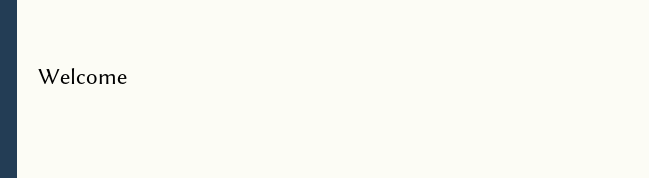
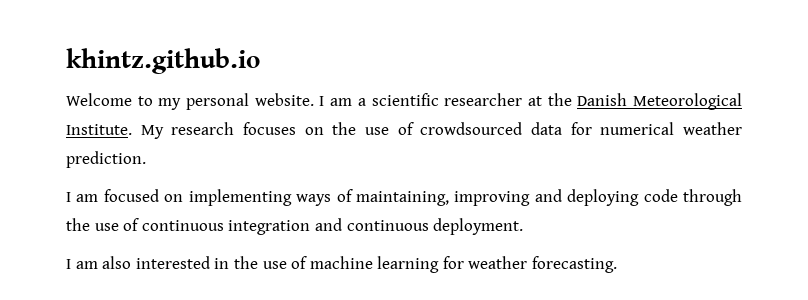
- Welcome
+ khintz.github.io
+ Welcome to my personal website. I am a scientific researcher at the Danish Meteorological Institute. My research focuses on the use of crowdsourced data for numerical weather prediction.
+ I am focused on implementing ways of maintaining, improving and deploying code through the use of continuous integration and continuous deployment.
+ I am also interested in the use of machine learning for weather forecasting.

